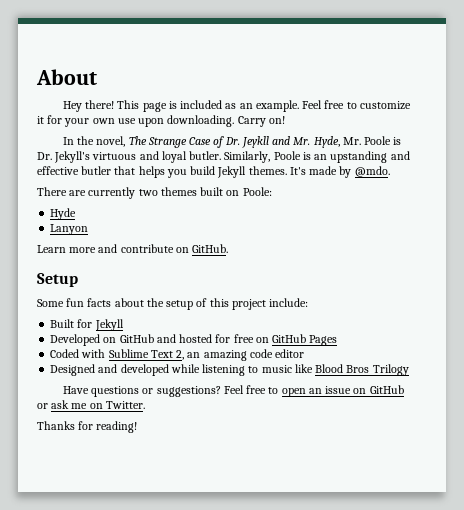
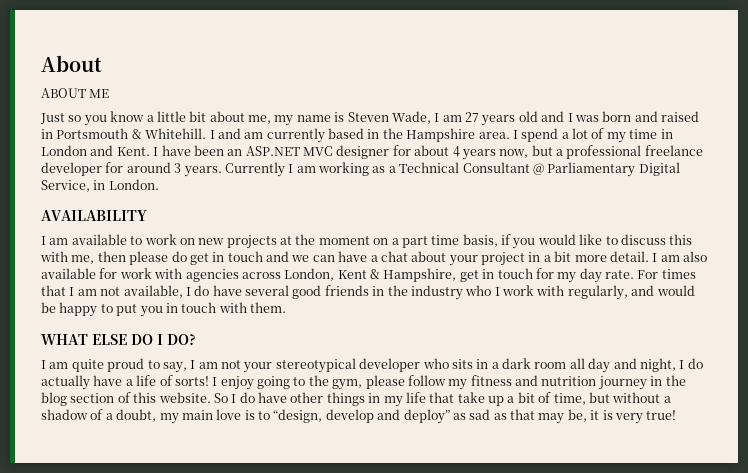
- Hey there! This page is included as an example. Feel free to customize it for your own use upon downloading. Carry on!
- In the novel, The Strange Case of Dr. Jeykll and Mr. Hyde, Mr. Poole is Dr. Jekyll's virtuous and loyal butler. Similarly, Poole is an upstanding and effective butler that helps you build Jekyll themes. It's made by @mdo.
- There are currently two themes built on Poole:
- Hyde
- Lanyon
- Learn more and contribute on GitHub.
- Setup
- Some fun facts about the setup of this project include:
- Built for Jekyll
- Developed on GitHub and hosted for free on GitHub Pages
- Coded with Sublime Text 2, an amazing code editor
- Designed and developed while listening to music like Blood Bros Trilogy
- Have questions or suggestions? Feel free to open an issue on GitHub or ask me on Twitter.
- Thanks for reading!
+ ABOUT ME
+ Just so you know a little bit about me, my name is Steven Wade, I am 27 years old and I was born and raised in Portsmouth & Whitehill. I and am currently based in the Hampshire area. I spend a lot of my time in London and Kent. I have been an ASP.NET MVC designer for about 4 years now, but a professional freelance developer for around 3 years. Currently I am working as a Technical Consultant @ Parliamentary Digital Service, in London.
+ AVAILABILITY
+ I am available to work on new projects at the moment on a part time basis, if you would like to discuss this with me, then please do get in touch and we can have a chat about your project in a bit more detail. I am also available for work with agencies across London, Kent & Hampshire, get in touch for my day rate. For times that I am not available, I do have several good friends in the industry who I work with regularly, and would be happy to put you in touch with them.
+ WHAT ELSE DO I DO?
+ I am quite proud to say, I am not your stereotypical developer who sits in a dark room all day and night, I do actually have a life of sorts! I enjoy going to the gym, please follow my fitness and nutrition journey in the blog section of this website. So I do have other things in my life that take up a bit of time, but without a shadow of a doubt, my main love is to “design, develop and deploy” as sad as that may be, it is very true!

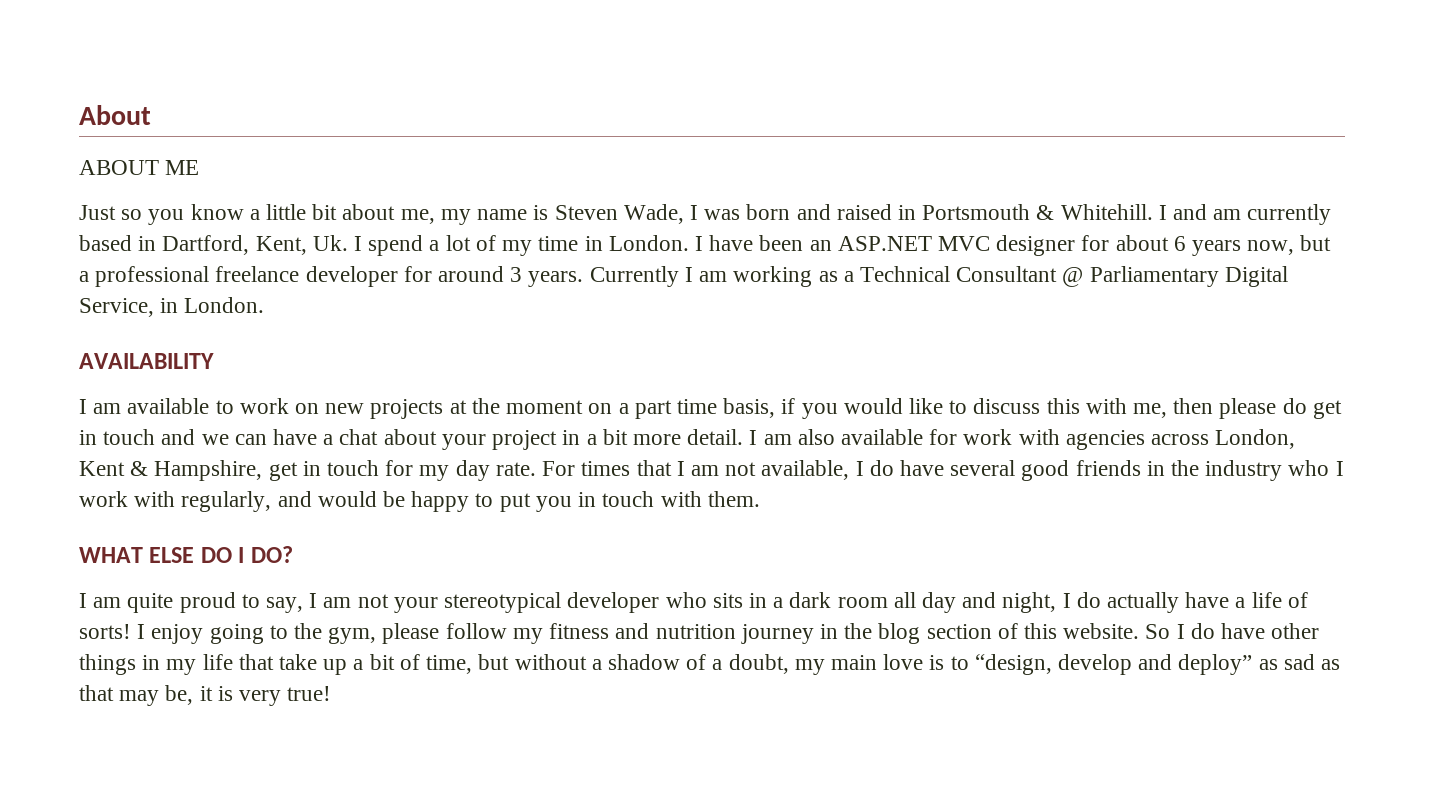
- Just so you know a little bit about me, my name is Steven Wade, I am 27 years old and I was born and raised in Portsmouth & Whitehill.
+ Just so you know a little bit about me, my name is Steven Wade, I was born and raised in Portsmouth & Whitehill.
- I and am currently based in the Hampshire area. I spend a lot of my time in London and Kent.
+ I and am currently based in Dartford, Kent, Uk. I spend a lot of my time in London.
- I have been an ASP.NET MVC designer for about 4 years now, but a professional freelance developer for around 3 years.
+ I have been an ASP.NET MVC designer for about 6 years now, but a professional freelance developer for around 3 years.

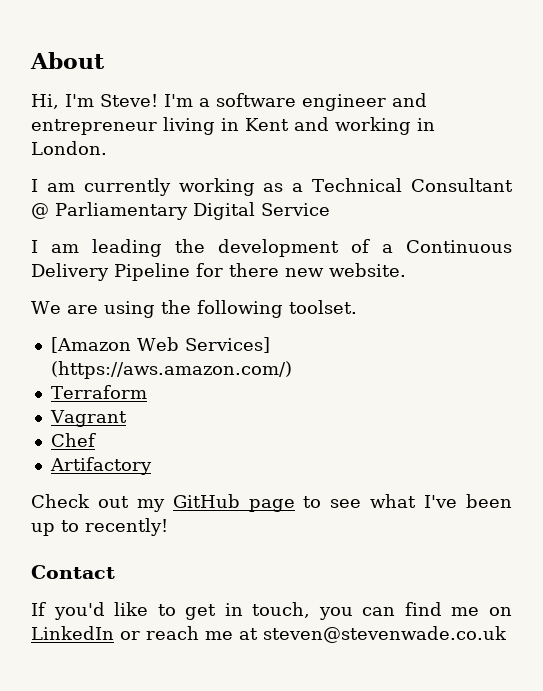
- ABOUT ME
- Just so you know a little bit about me, my name is Steven Wade, I was born and raised in Portsmouth & Whitehill. I and am currently based in Dartford, Kent, Uk. I spend a lot of my time in London. I have been an ASP.NET MVC designer for about 6 years now, but a professional freelance developer for around 3 years. Currently I am working as a Technical Consultant @ Parliamentary Digital Service, in London.
- AVAILABILITY
- I am available to work on new projects at the moment on a part time basis, if you would like to discuss this with me, then please do get in touch and we can have a chat about your project in a bit more detail. I am also available for work with agencies across London, Kent & Hampshire, get in touch for my day rate. For times that I am not available, I do have several good friends in the industry who I work with regularly, and would be happy to put you in touch with them.
- WHAT ELSE DO I DO?
- I am quite proud to say, I am not your stereotypical developer who sits in a dark room all day and night, I do actually have a life of sorts! I enjoy going to the gym, please follow my fitness and nutrition journey in the blog section of this website. So I do have other things in my life that take up a bit of time, but without a shadow of a doubt, my main love is to “design, develop and deploy” as sad as that may be, it is very true!
+ Hi, I'm Steve! I'm a software engineer and entrepreneur living in Kent and working in London.
+ I am currently working as a Technical Consultant @ Parliamentary Digital Service
+ I am leading the development of a Continuous Delivery Pipeline for there new website.
+ We are using the following toolset.
+ [Amazon Web Services] (https://aws.amazon.com/)
+ Terraform
+ Vagrant
+ Chef
+ Artifactory
+ Check out my GitHub page to see what I've been up to recently!
+ Contact
+ If you'd like to get in touch, you can find me on LinkedIn or reach me at steven@stevenwade.co.uk

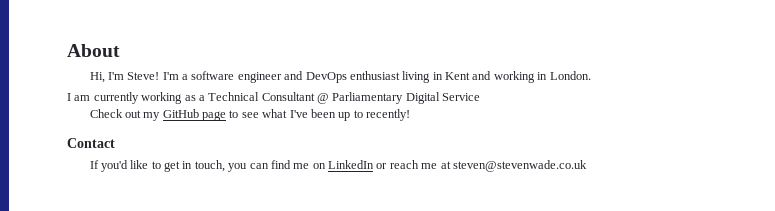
- I'm a software engineer and entrepreneur living in Kent and working in London.
+ I'm a software engineer and DevOps enthusiast living in Kent and working in London.
- I am leading the development of a Continuous Delivery Pipeline for there new website.
- We are using the following toolset.
- [Amazon Web Services] (https://aws.amazon.com/)
- Terraform
- Vagrant
- Chef
- Artifactory

